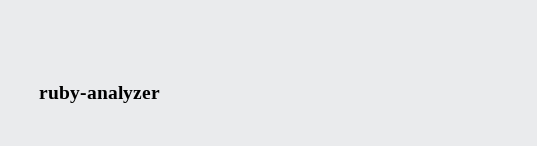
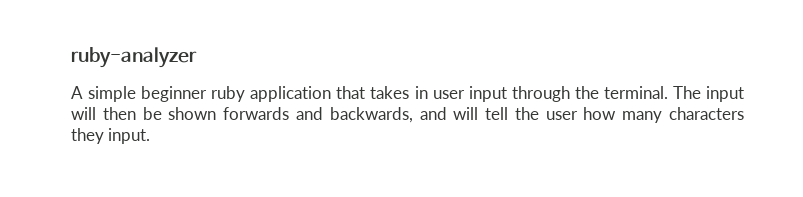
+ A simple beginner ruby application that takes in user input through the terminal. The input will then be shown forwards and backwards, and will tell the user how many characters they input.

